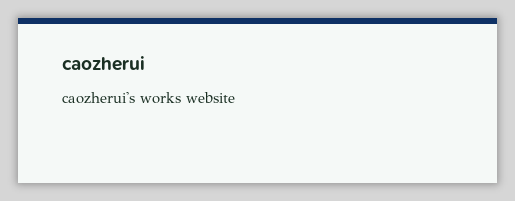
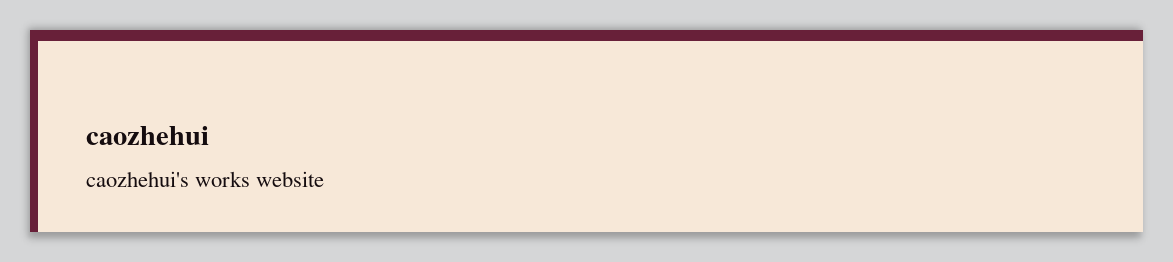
- caozherui
- caozherui's works website
+ caozhehui
+ caozhehui's works website

